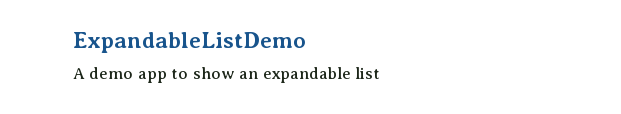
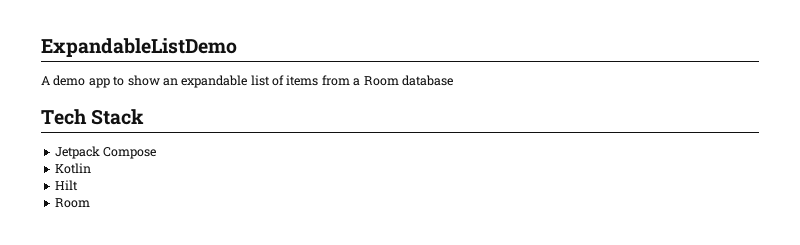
- A demo app to show an expandable list
+ A demo app to show an expandable list of items from a Room database
+ Tech Stack
+ Jetpack Compose
+ Kotlin
+ Hilt
+ Room

